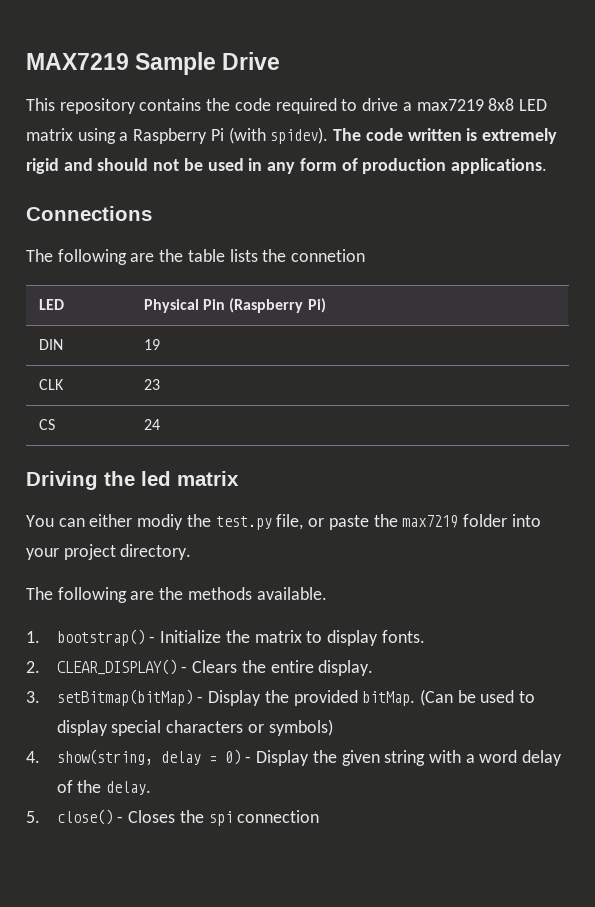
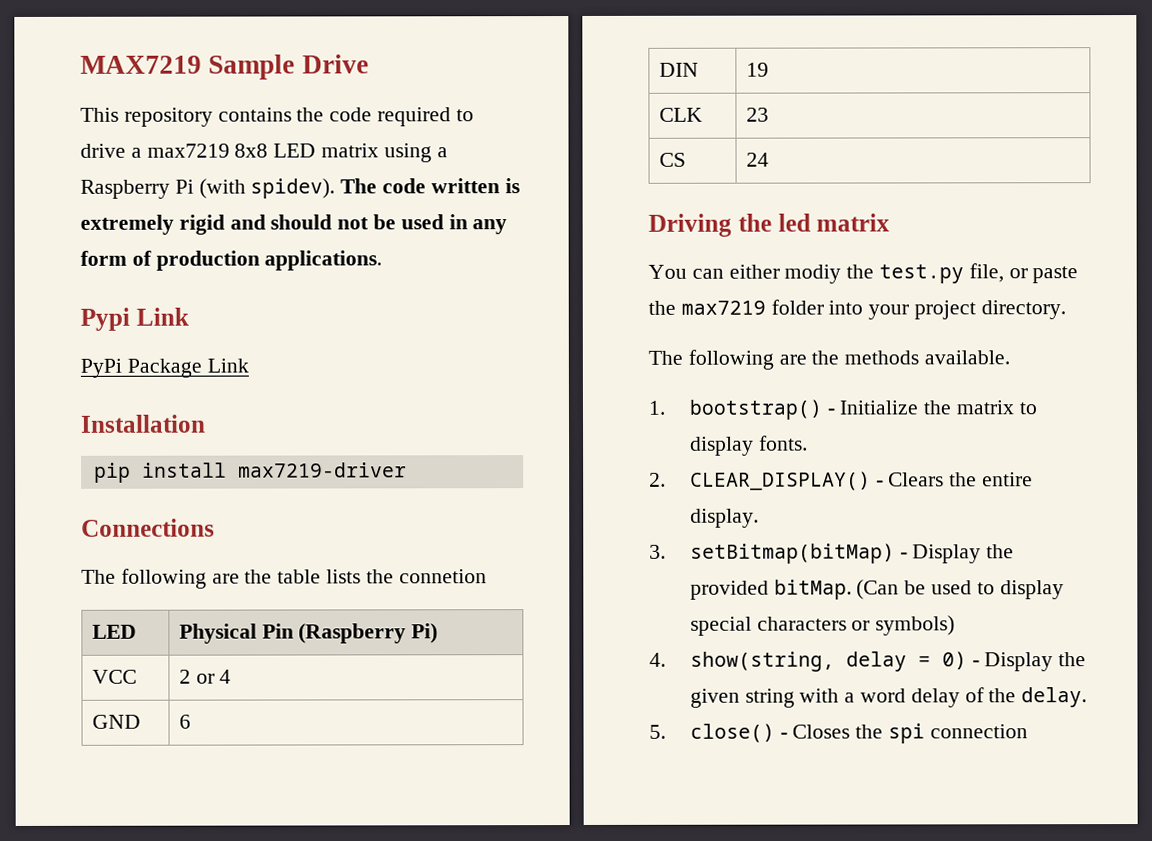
+ Pypi Link
+ PyPi Package Link
+ Installation
+ pip install max7219-driver
+ VCC | 2 or 4
+ GND | 6

